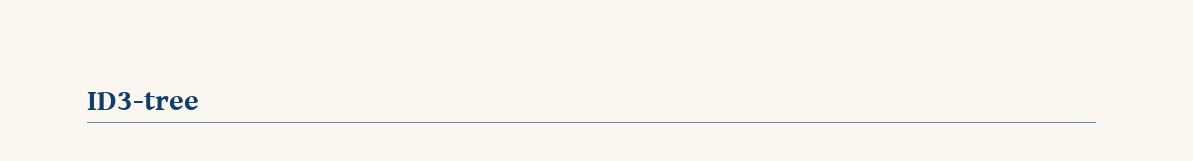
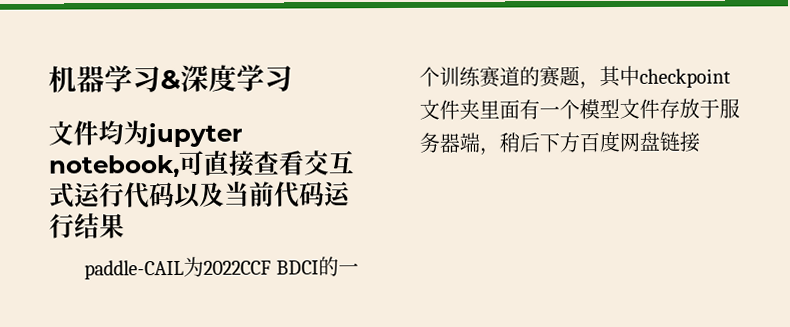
- ID3-tree
+ 机器学习&深度学习
+ 文件均为jupyter notebook,可直接查看交互式运行代码以及当前代码运行结果
+ paddle-CAIL为2022CCF BDCI的一个训练赛道的赛题，其中checkpoint文件夹里面有一个模型文件存放于服务器端，稍后下方百度网盘链接

